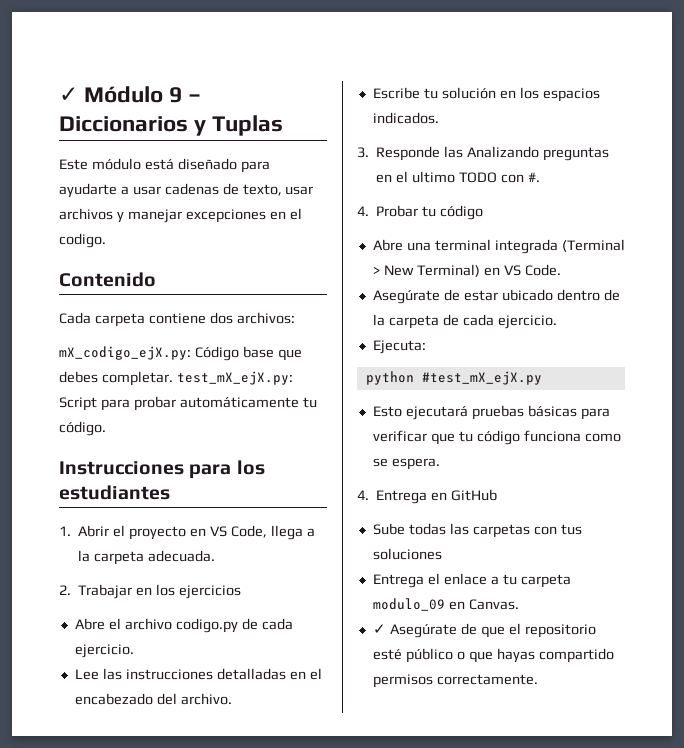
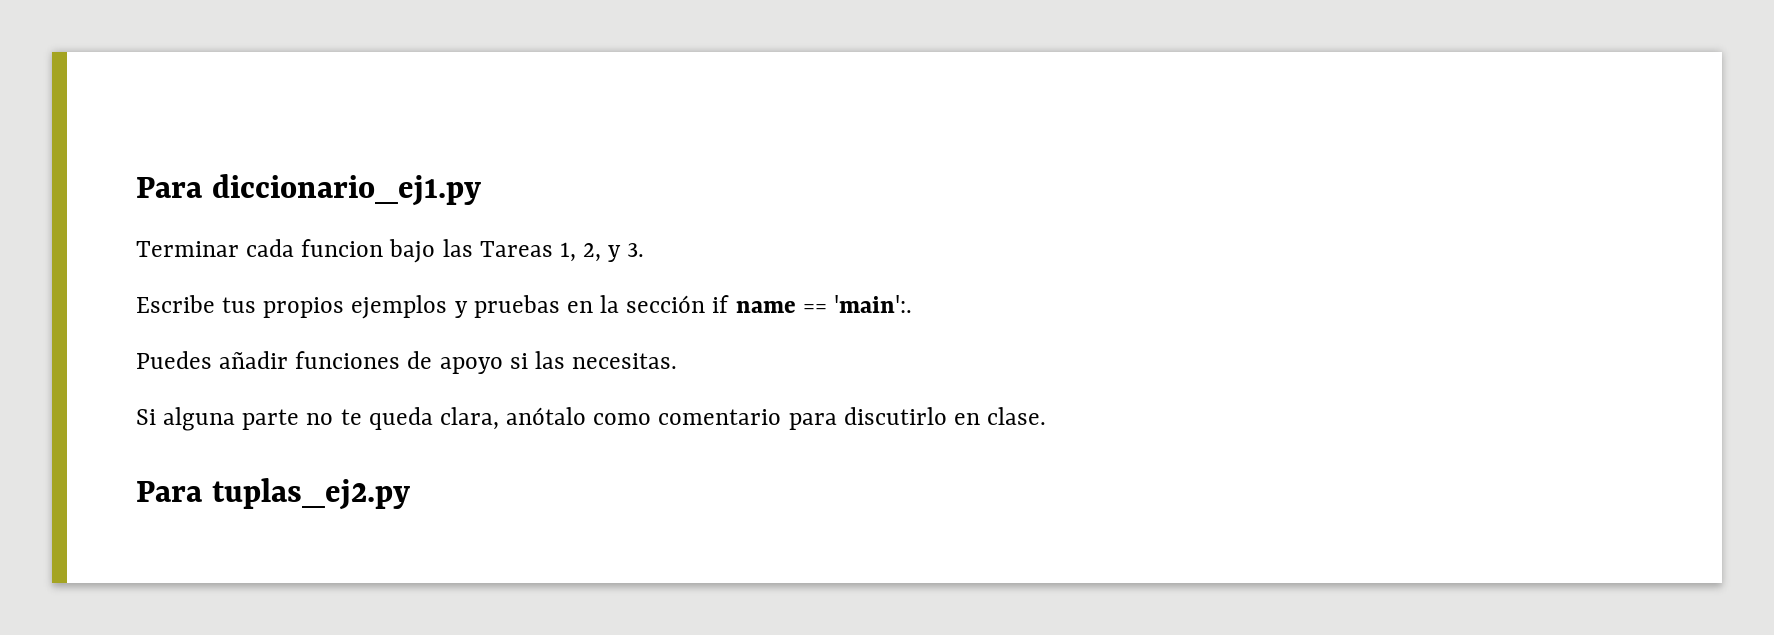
- ✓ Módulo 9 – Diccionarios y Tuplas
- Este módulo está diseñado para ayudarte a usar cadenas de texto, usar archivos y manejar excepciones en el codigo.
- Contenido
- Cada carpeta contiene dos archivos:
- mX_codigo_ejX.py: Código base que debes completar. test_mX_ejX.py: Script para probar automáticamente tu código.
- Instrucciones para los estudiantes
- 1. Abrir el proyecto en VS Code, llega a la carpeta adecuada.
- 2. Trabajar en los ejercicios
- Abre el archivo codigo.py de cada ejercicio.
- Lee las instrucciones detalladas en el encabezado del archivo.
- Escribe tu solución en los espacios indicados.
- 3. Responde las Analizando preguntas en el ultimo TODO con #.
- 4. Probar tu código
- Abre una terminal integrada (Terminal > New Terminal) en VS Code.
- Asegúrate de estar ubicado dentro de la carpeta de cada ejercicio.
- Ejecuta:
- python #test_mX_ejX.py
- Esto ejecutará pruebas básicas para verificar que tu código funciona como se espera.
- 4. Entrega en GitHub
- Sube todas las carpetas con tus soluciones
- Entrega el enlace a tu carpeta modulo_09 en Canvas.
- ✓ Asegúrate de que el repositorio esté público o que hayas compartido permisos correctamente.
+ Para diccionario_ej1.py
+ Terminar cada funcion bajo las Tareas 1, 2, y 3.
+ Escribe tus propios ejemplos y pruebas en la sección if name == 'main':.
+ Puedes añadir funciones de apoyo si las necesitas.
+ Si alguna parte no te queda clara, anótalo como comentario para discutirlo en clase.
+ Para tuplas_ej2.py

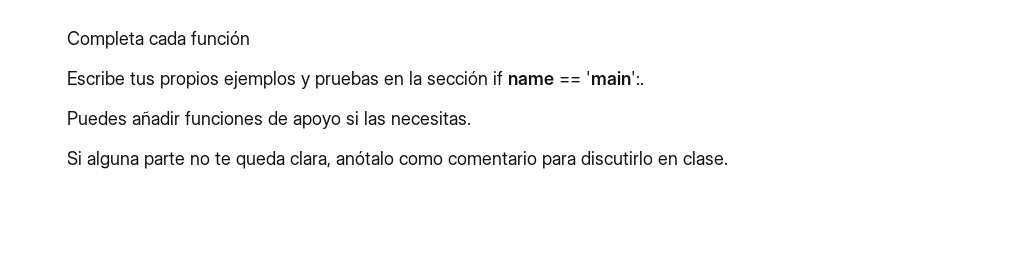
- Para diccionario_ej1.py
- Terminar cada funcion bajo las Tareas 1, 2, y 3.
+ Completa cada función
- Para tuplas_ej2.py

